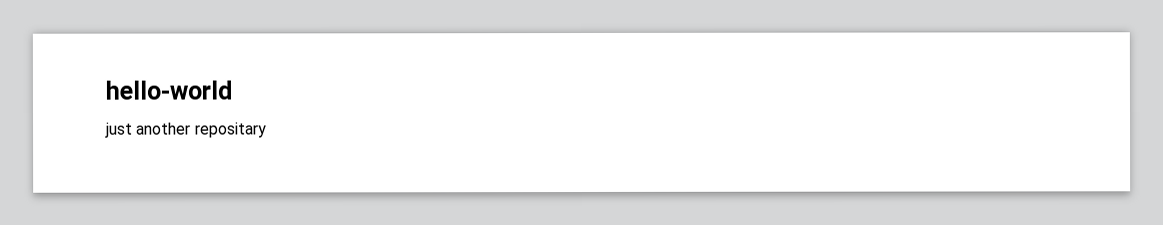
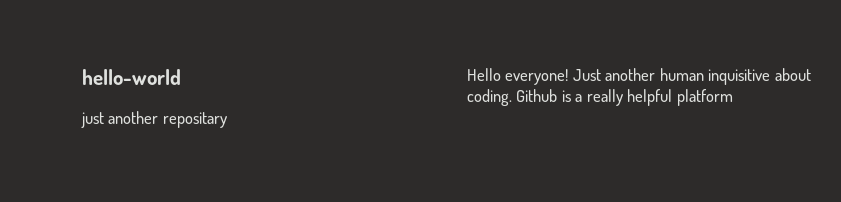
+ Hello everyone! Just another human inquisitive about coding. Github is a really helpful platform

